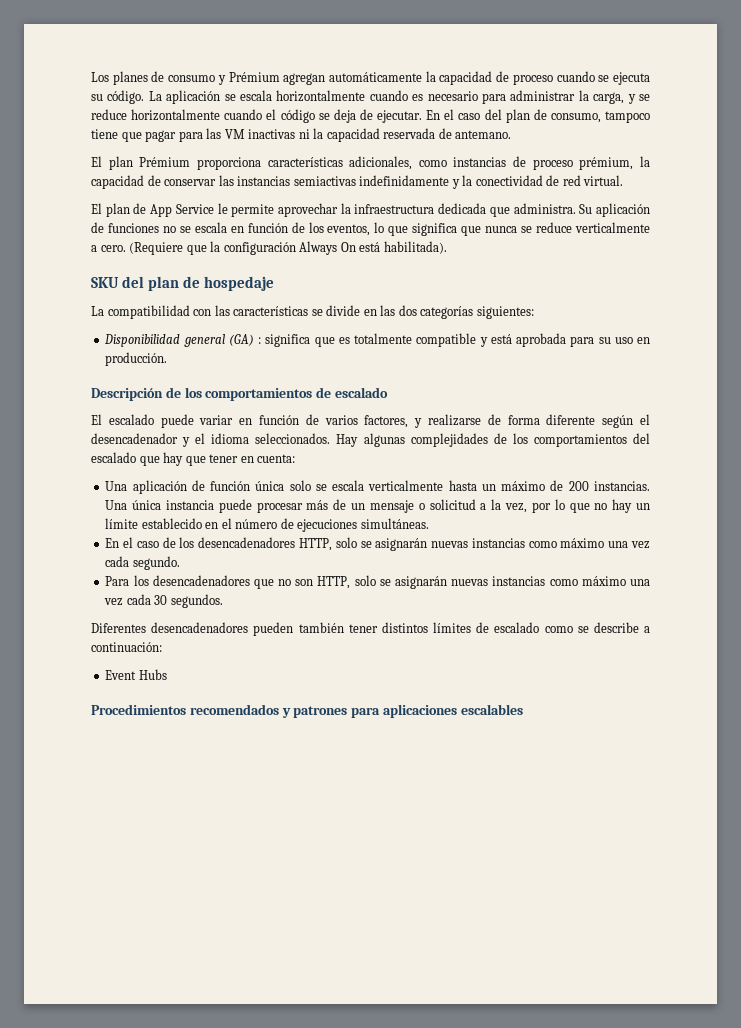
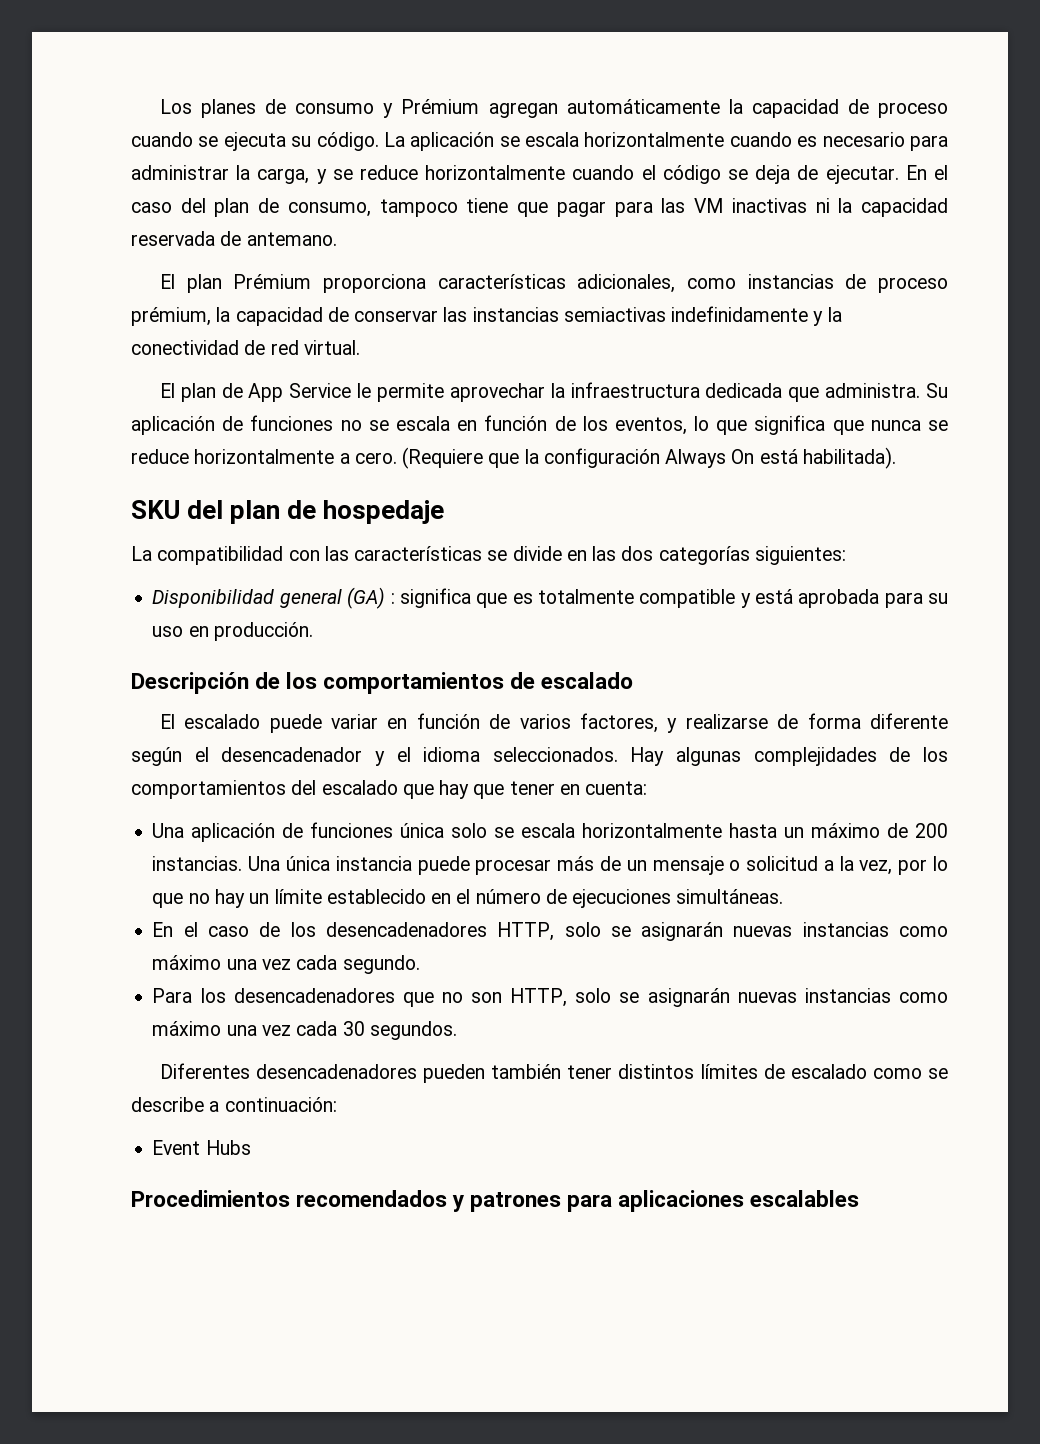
- Su aplicación de funciones no se escala en función de los eventos, lo que significa que nunca se reduce verticalmente a cero.
+ Su aplicación de funciones no se escala en función de los eventos, lo que significa que nunca se reduce horizontalmente a cero.
- Una aplicación de función única solo se escala verticalmente hasta un máximo de 200 instancias.
+ Una aplicación de funciones única solo se escala horizontalmente hasta un máximo de 200 instancias.

